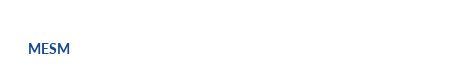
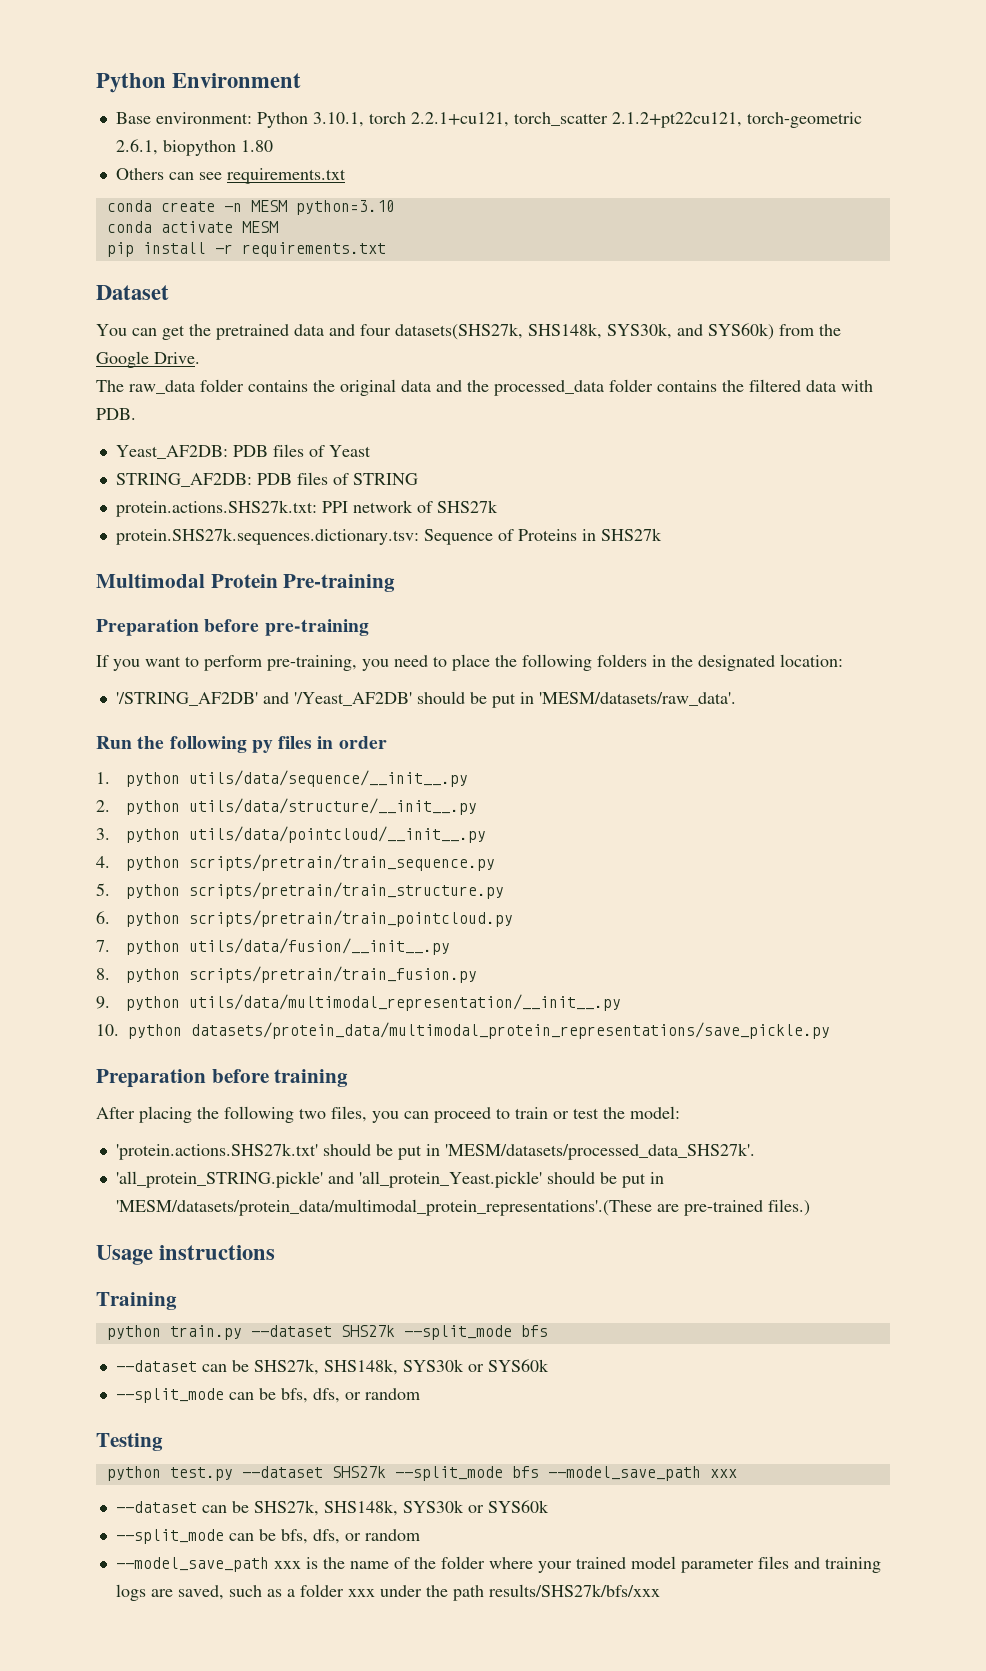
- MESM
+ Python Environment
+ Base environment: Python 3.10.1, torch 2.2.1+cu121, torch_scatter 2.1.2+pt22cu121, torch-geometric 2.6.1, biopython 1.80
+ Others can see requirements.txt
+ conda create -n MESM python=3.10
+ conda activate MESM
+ pip install -r requirements.txt
+ Dataset
+ You can get the pretrained data and four datasets(SHS27k, SHS148k, SYS30k, and SYS60k) from the Google Drive.
+ The raw_data folder contains the original data and the processed_data folder contains the filtered data with PDB.
+ Yeast_AF2DB: PDB files of Yeast
+ STRING_AF2DB: PDB files of STRING
+ protein.actions.SHS27k.txt: PPI network of SHS27k
+ protein.SHS27k.sequences.dictionary.tsv: Sequence of Proteins in SHS27k
+ Multimodal Protein Pre-training
+ Preparation before pre-training
+ If you want to perform pre-training, you need to place the following folders in the designated location:
+ '/STRING_AF2DB' and '/Yeast_AF2DB' should be put in 'MESM/datasets/raw_data'.
+ Run the following py files in order
+ 1. python utils/data/sequence/__init__.py
+ 2. python utils/data/structure/__init__.py
+ 3. python utils/data/pointcloud/__init__.py
+ 4. python scripts/pretrain/train_sequence.py
+ 5. python scripts/pretrain/train_structure.py
+ 6. python scripts/pretrain/train_pointcloud.py
+ 7. python utils/data/fusion/__init__.py
+ 8. python scripts/pretrain/train_fusion.py
+ 9. python utils/data/multimodal_representation/__init__.py
+ 10. python datasets/protein_data/multimodal_protein_representations/save_pickle.py
+ Preparation before training
+ After placing the following two files, you can proceed to train or test the model:
+ 'protein.actions.SHS27k.txt' should be put in 'MESM/datasets/processed_data_SHS27k'.
+ 'all_protein_STRING.pickle' and 'all_protein_Yeast.pickle' should be put in 'MESM/datasets/protein_data/multimodal_protein_representations'.(These are pre-trained files.)
+ Usage instructions
+ Training
+ python train.py --dataset SHS27k --split_mode bfs
+ --dataset can be SHS27k, SHS148k, SYS30k or SYS60k
+ --split_mode can be bfs, dfs, or random
+ Testing
+ python test.py --dataset SHS27k --split_mode bfs --model_save_path xxx
+ --dataset can be SHS27k, SHS148k, SYS30k or SYS60k
+ --split_mode can be bfs, dfs, or random
+ --model_save_path xxx is the name of the folder where your trained model parameter files and training logs are saved, such as a folder xxx under the path results/SHS27k/bfs/xxx

